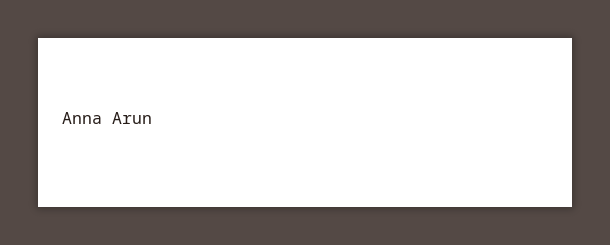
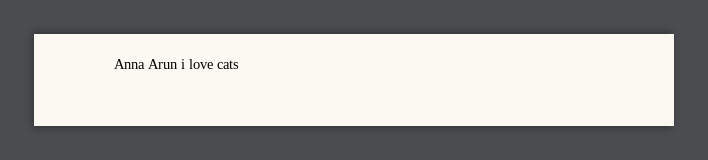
- Anna Arun
+ Anna Arun i love cats

